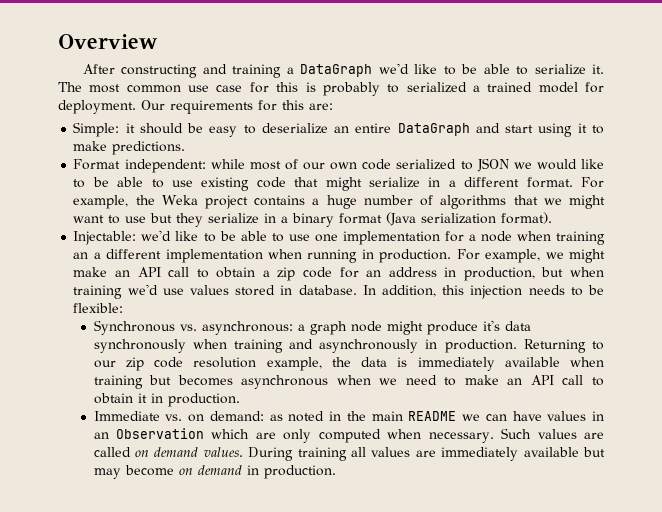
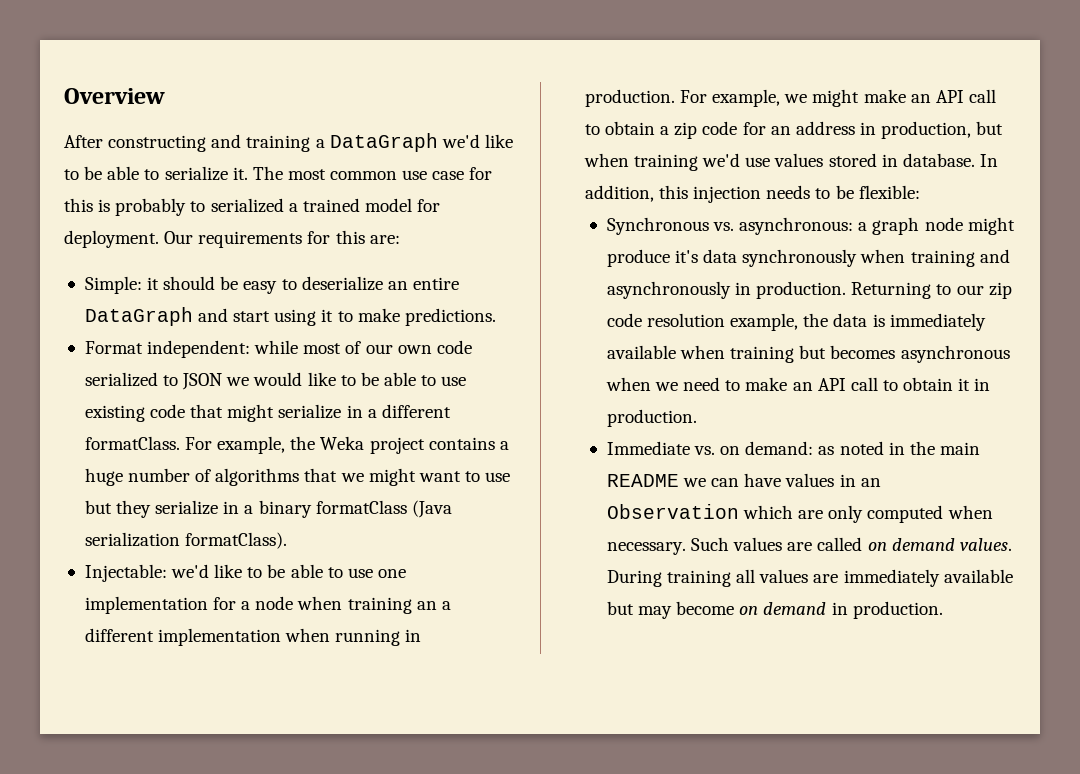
- Format independent: while most of our own code serialized to JSON we would like to be able to use existing code that might serialize in a different format.
+ Format independent: while most of our own code serialized to JSON we would like to be able to use existing code that might serialize in a different formatClass.
- For example, the Weka project contains a huge number of algorithms that we might want to use but they serialize in a binary format (Java serialization format).
+ For example, the Weka project contains a huge number of algorithms that we might want to use but they serialize in a binary formatClass (Java serialization formatClass).

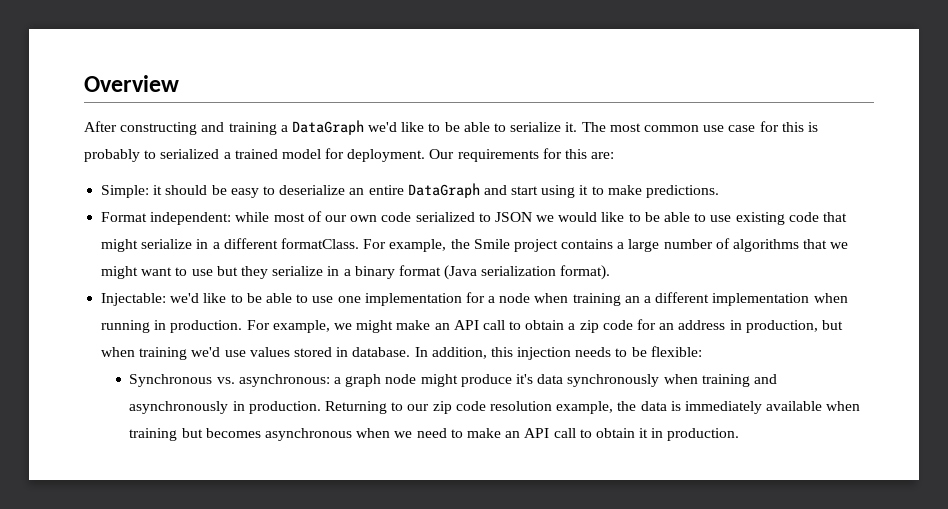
- For example, the Weka project contains a huge number of algorithms that we might want to use but they serialize in a binary formatClass (Java serialization formatClass).
+ For example, the Smile project contains a large number of algorithms that we might want to use but they serialize in a binary format (Java serialization format).
- Immediate vs. on demand: as noted in the main README we can have values in an Observation which are only computed when necessary. Such values are called on demand values. During training all values are immediately available but may become on demand in production.

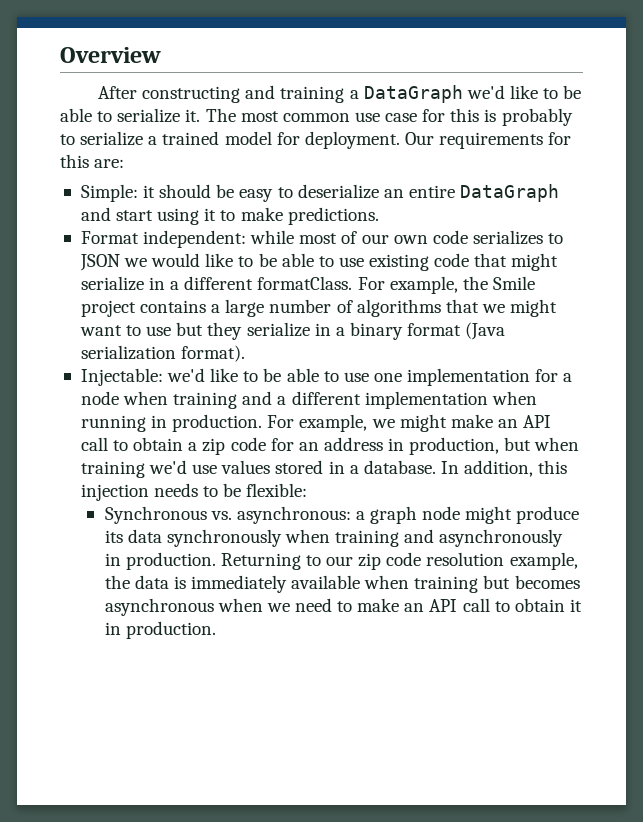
- The most common use case for this is probably to serialized a trained model for deployment.
+ The most common use case for this is probably to serialize a trained model for deployment.
- Format independent: while most of our own code serialized to JSON we would like to be able to use existing code that might serialize in a different formatClass.
+ Format independent: while most of our own code serializes to JSON we would like to be able to use existing code that might serialize in a different formatClass.
- Injectable: we'd like to be able to use one implementation for a node when training an a different implementation when running in production.
+ Injectable: we'd like to be able to use one implementation for a node when training and a different implementation when running in production.
- For example, we might make an API call to obtain a zip code for an address in production, but when training we'd use values stored in database.
+ For example, we might make an API call to obtain a zip code for an address in production, but when training we'd use values stored in a database.
- Synchronous vs. asynchronous: a graph node might produce it's data synchronously when training and asynchronously in production.
+ Synchronous vs. asynchronous: a graph node might produce its data synchronously when training and asynchronously in production.

